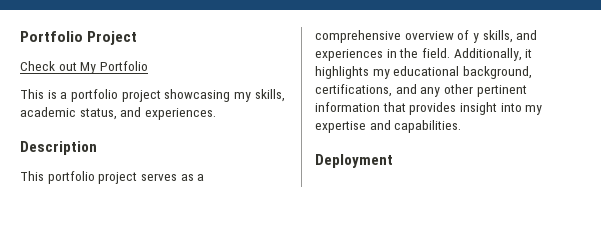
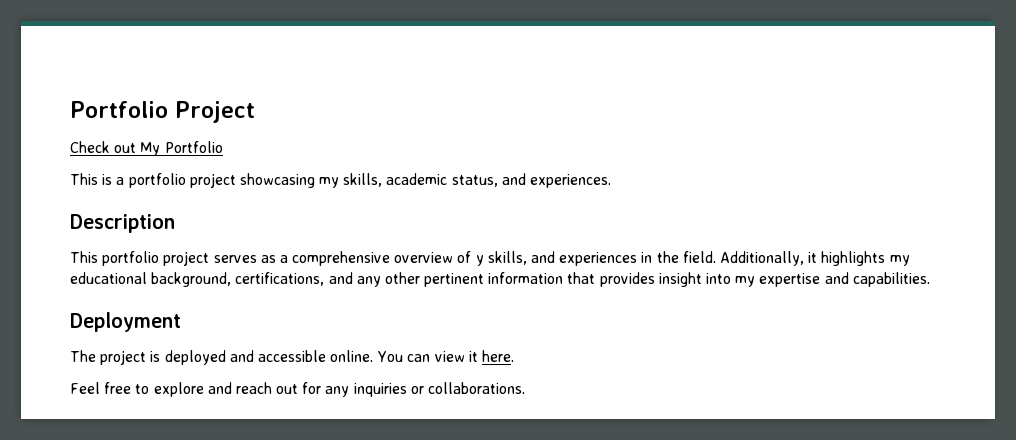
+ The project is deployed and accessible online. You can view it here.
+ Feel free to explore and reach out for any inquiries or collaborations.

